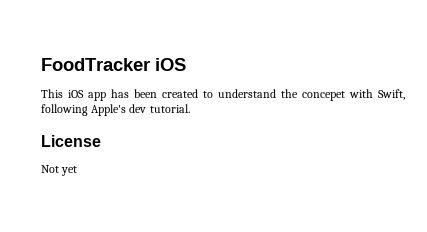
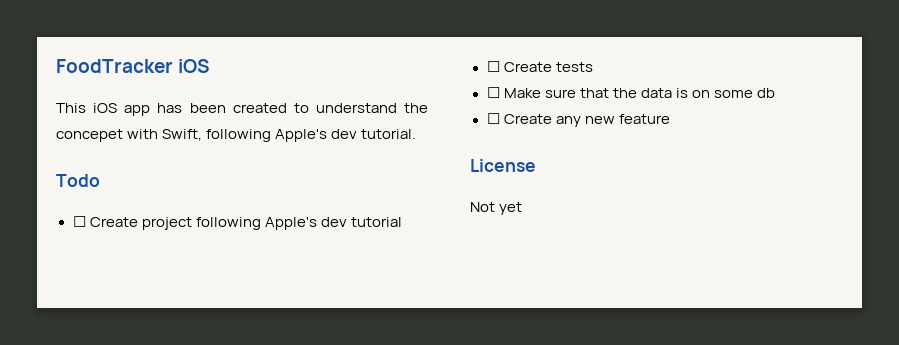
+ Todo
+ ☐ Create project following Apple's dev tutorial
+ ☐ Create tests
+ ☐ Make sure that the data is on some db
+ ☐ Create any new feature

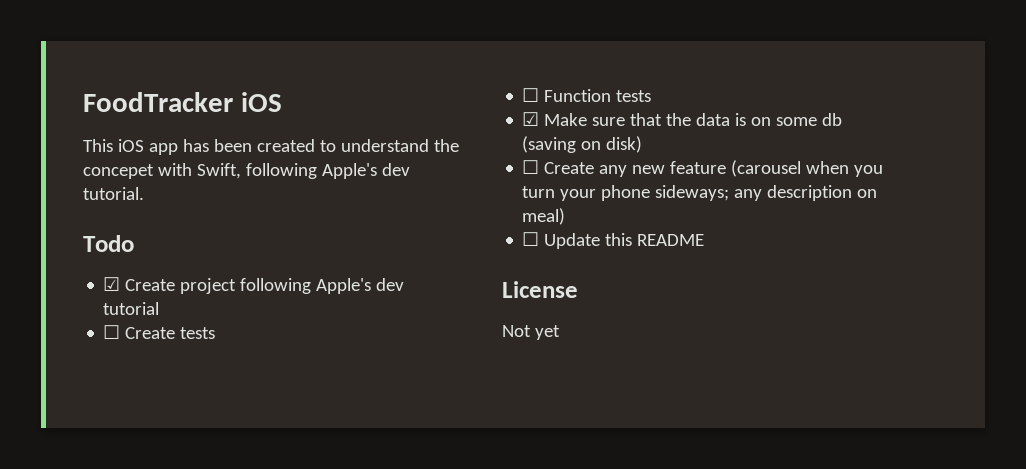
- ☐ Create project following Apple's dev tutorial
+ ☑ Create project following Apple's dev tutorial
- ☐ Make sure that the data is on some db
+ ☐ Function tests
+ ☑ Make sure that the data is on some db (saving on disk)
- ☐ Create any new feature
+ ☐ Create any new feature (carousel when you turn your phone sideways; any description on meal)
+ ☐ Update this README

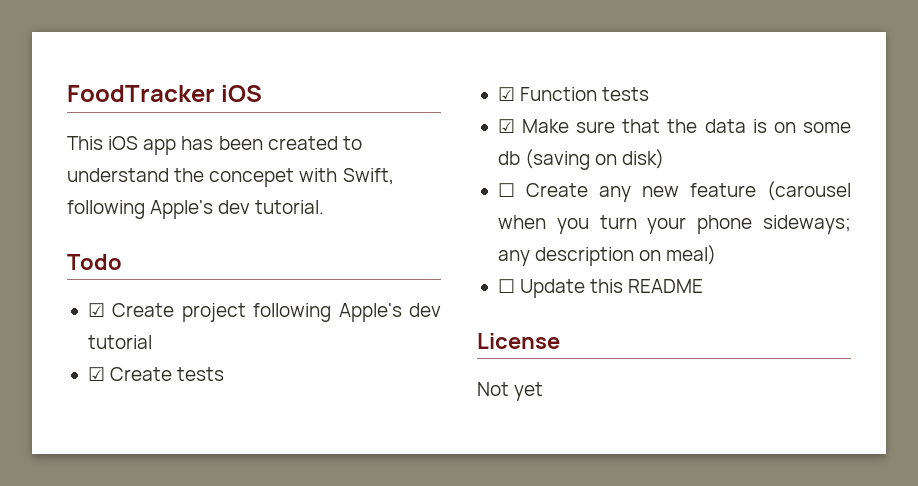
- ☐ Create tests
+ ☑ Create tests
- ☐ Function tests
+ ☑ Function tests

